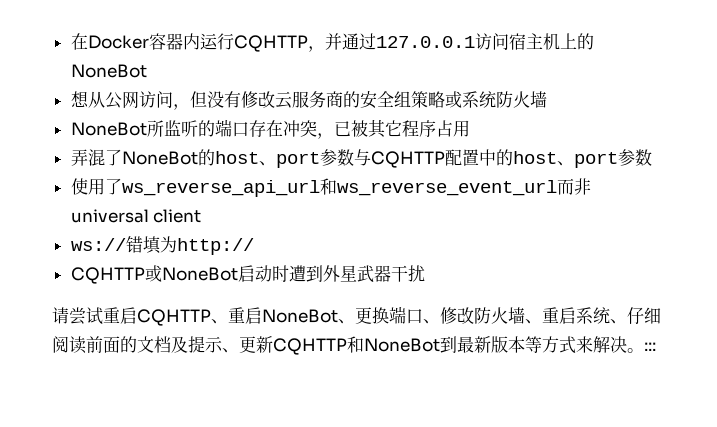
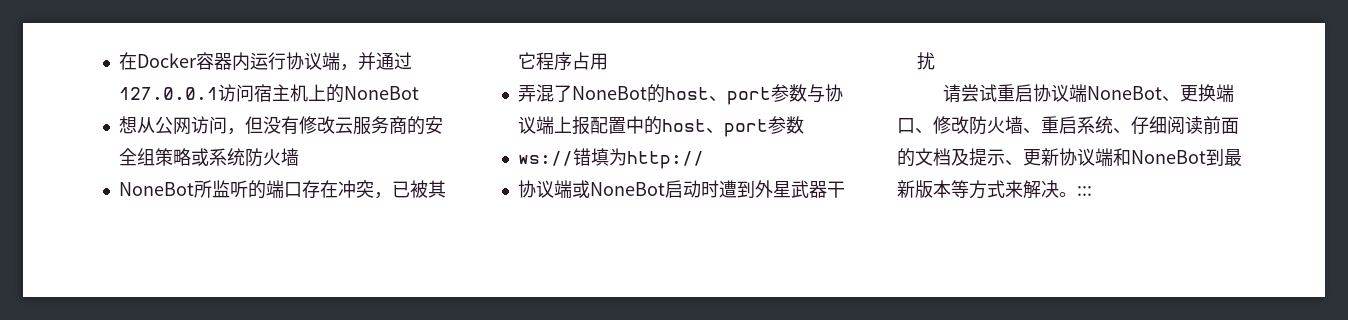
- 在Docker容器内运行CQHTTP，并通过127.0.0.1访问宿主机上的NoneBot
+ 在Docker容器内运行协议端，并通过127.0.0.1访问宿主机上的NoneBot
- 弄混了NoneBot的host、port参数与CQHTTP配置中的host、port参数
+ 弄混了NoneBot的host、port参数与协议端上报配置中的host、port参数
- 使用了ws_reverse_api_url和ws_reverse_event_url而非universal client
- CQHTTP或NoneBot启动时遭到外星武器干扰
+ 协议端或NoneBot启动时遭到外星武器干扰
- 请尝试重启CQHTTP、重启NoneBot、更换端口、修改防火墙、重启系统、仔细阅读前面的文档及提示、更新CQHTTP和NoneBot到最新版本等方式来解决。:::
+ 请尝试重启协议端NoneBot、更换端口、修改防火墙、重启系统、仔细阅读前面的文档及提示、更新协议端和NoneBot到最新版本等方式来解决。:::

